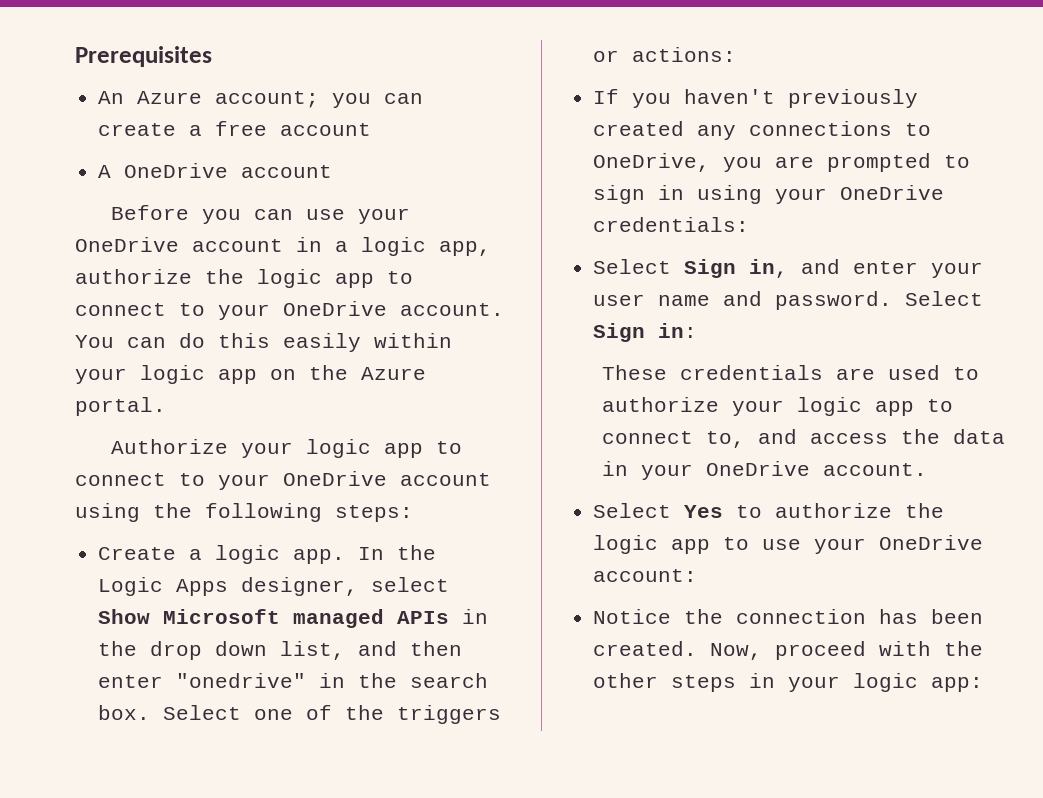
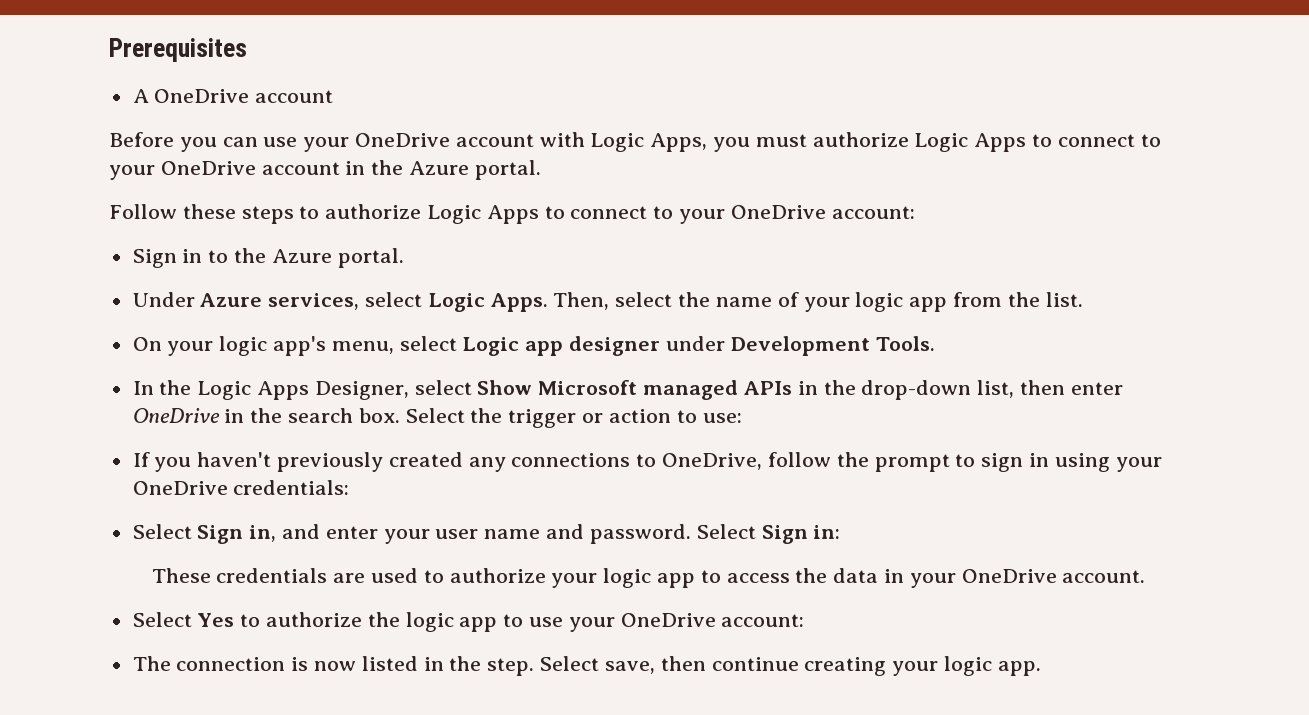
- An Azure account; you can create a free account
- Before you can use your OneDrive account in a logic app, authorize the logic app to connect to your OneDrive account. You can do this easily within your logic app on the Azure portal.
- Authorize your logic app to connect to your OneDrive account using the following steps:
- Create a logic app. In the Logic Apps designer, select Show Microsoft managed APIs in the drop down list, and then enter "onedrive" in the search box.
+ Before you can use your OneDrive account with Logic Apps, you must authorize Logic Apps to connect to your OneDrive account in the Azure portal.
+ Follow these steps to authorize Logic Apps to connect to your OneDrive account:
+ Sign in to the Azure portal.
+ Under Azure services, select Logic Apps. Then, select the name of your logic app from the list.
+ On your logic app's menu, select Logic app designer under Development Tools.
+ In the Logic Apps Designer, select Show Microsoft managed APIs in the drop-down list, then enter OneDrive in the search box.
- Select one of the triggers or actions:
+ Select the trigger or action to use:
- If you haven't previously created any connections to OneDrive, you are prompted to sign in using your OneDrive credentials:
+ If you haven't previously created any connections to OneDrive, follow the prompt to sign in using your OneDrive credentials:
- These credentials are used to authorize your logic app to connect to, and access the data in your OneDrive account.
+ These credentials are used to authorize your logic app to access the data in your OneDrive account.
- Notice the connection has been created. Now, proceed with the other steps in your logic app:
+ The connection is now listed in the step. Select save, then continue creating your logic app.

